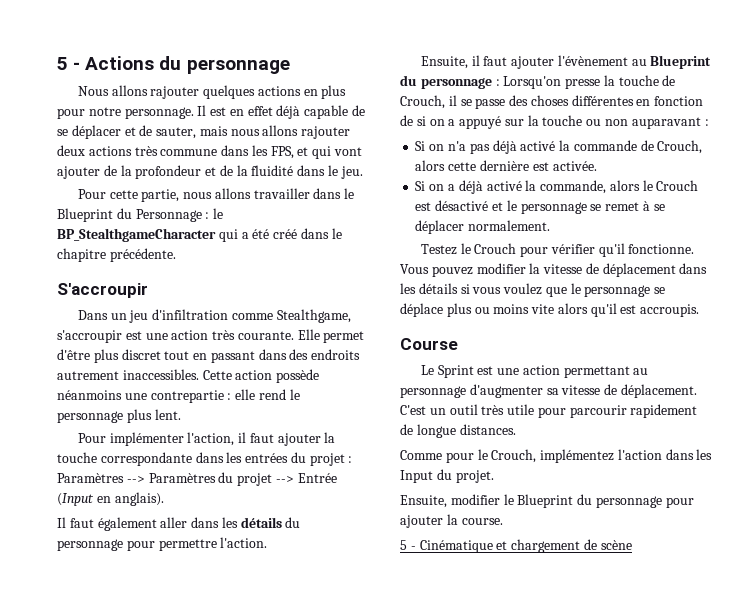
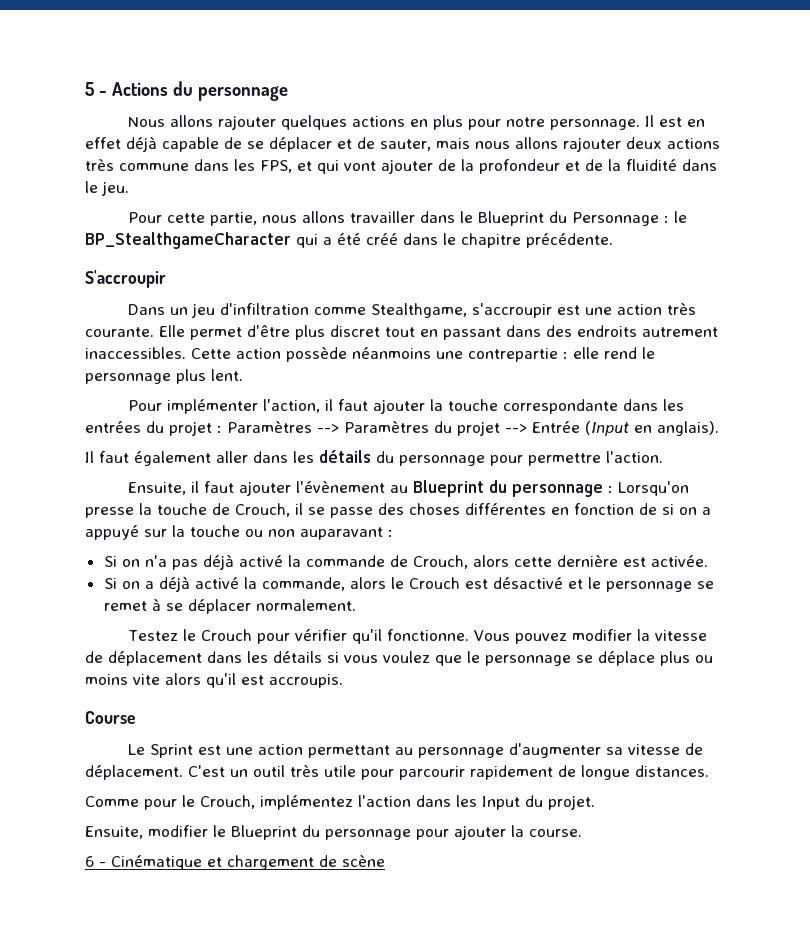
- 5 - Cinématique et chargement de scène
+ 6 - Cinématique et chargement de scène

